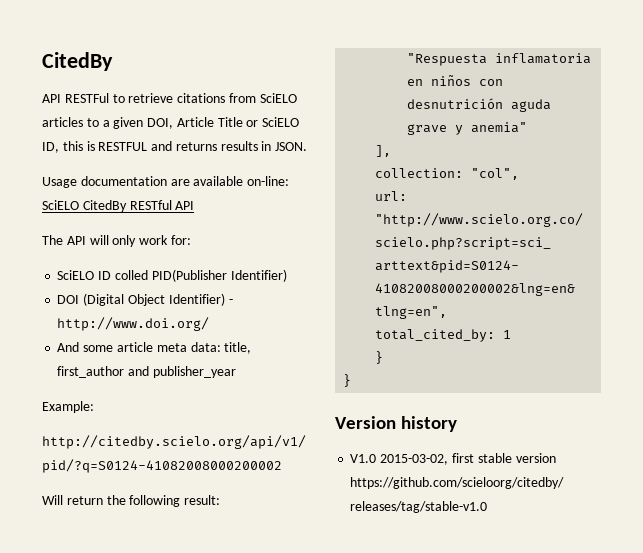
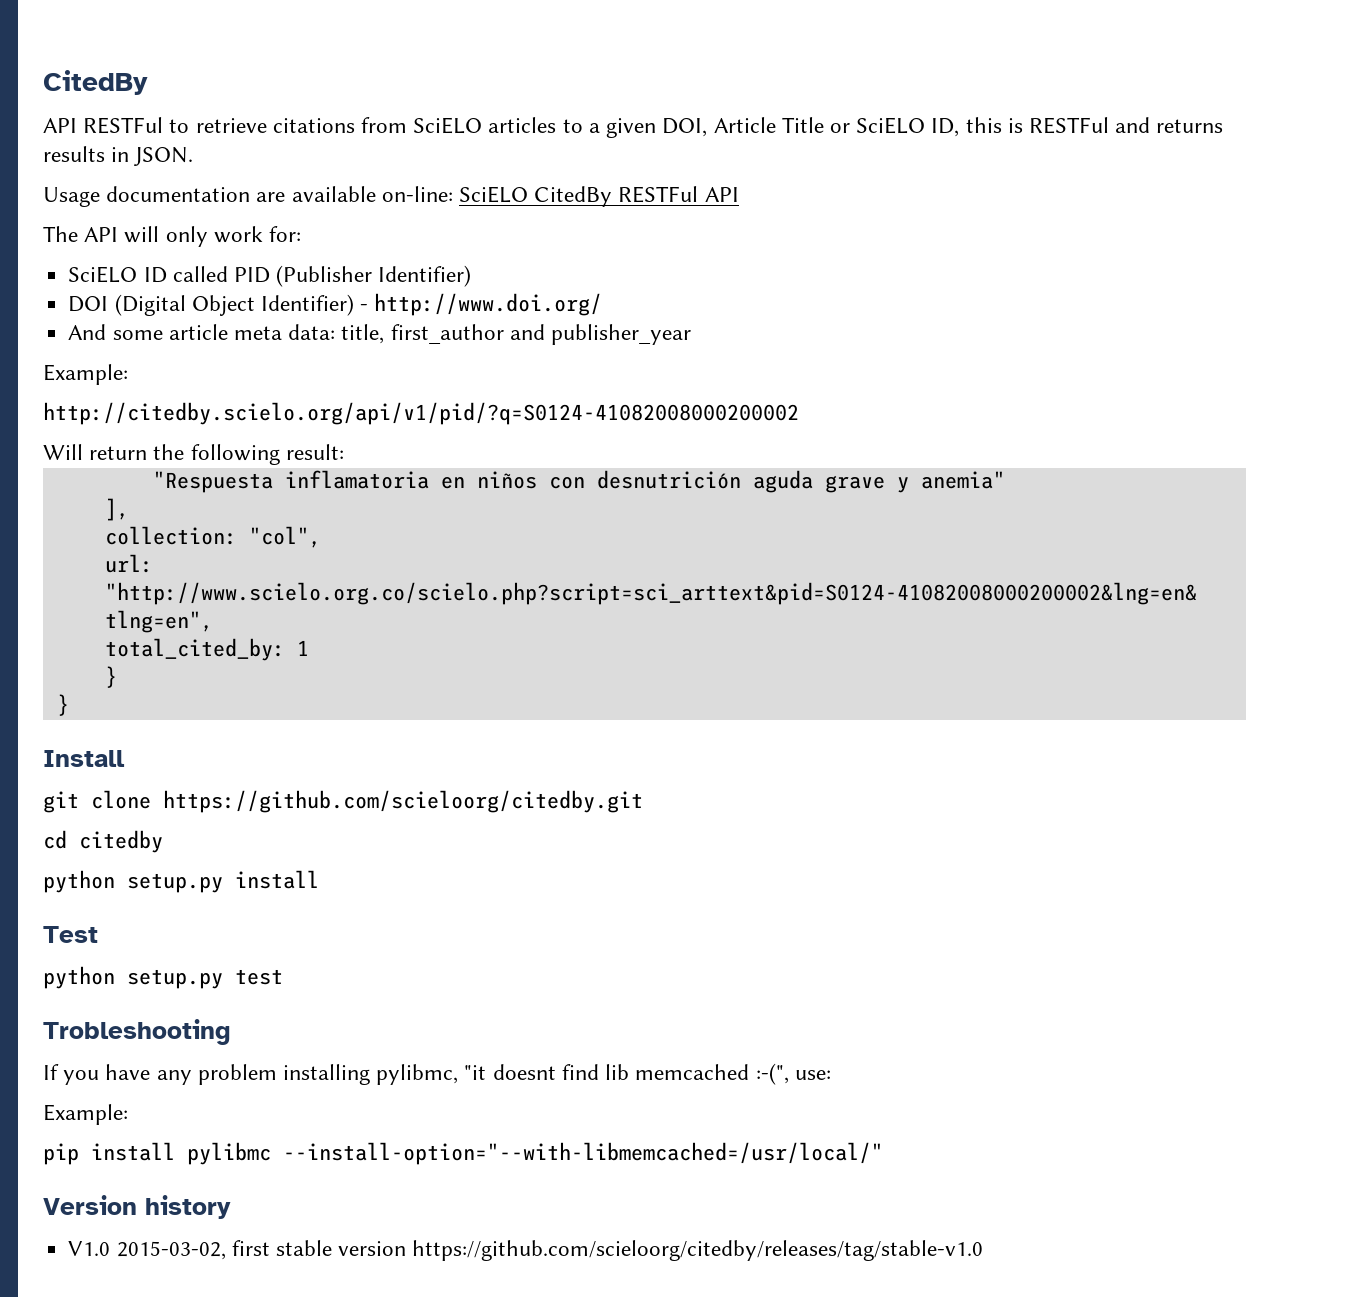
- API RESTFul to retrieve citations from SciELO articles to a given DOI, Article Title or SciELO ID, this is RESTFUL and returns results in JSON.
+ API RESTFul to retrieve citations from SciELO articles to a given DOI, Article Title or SciELO ID, this is RESTFul and returns results in JSON.
- Usage documentation are available on-line: SciELO CitedBy RESTful API
+ Usage documentation are available on-line: SciELO CitedBy RESTFul API
- SciELO ID colled PID(Publisher Identifier)
+ SciELO ID called PID (Publisher Identifier)
+ Install
+ git clone https://github.com/scieloorg/citedby.git
+ cd citedby
+ python setup.py install
+ Test
+ python setup.py test
+ Trobleshooting
+ If you have any problem installing pylibmc, "it doesnt find lib memcached :-(", use:
+ Example:
+ pip install pylibmc --install-option="--with-libmemcached=/usr/local/"

